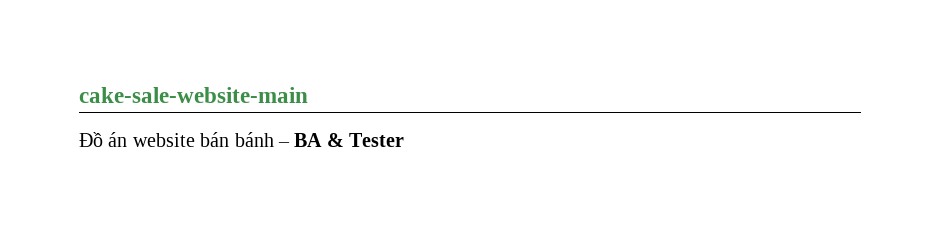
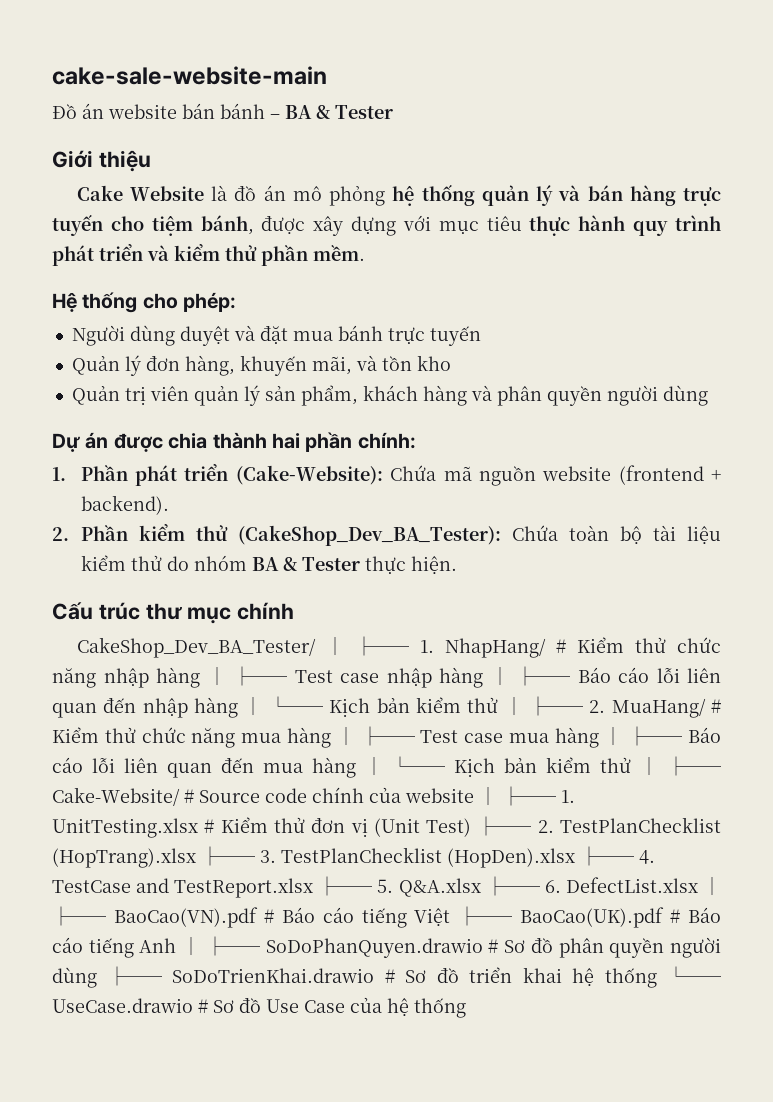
+ Giới thiệu
+ Cake Website là đồ án mô phỏng hệ thống quản lý và bán hàng trực tuyến cho tiệm bánh, được xây dựng với mục tiêu thực hành quy trình phát triển và kiểm thử phần mềm.
+ Hệ thống cho phép:
+ Người dùng duyệt và đặt mua bánh trực tuyến
+ Quản lý đơn hàng, khuyến mãi, và tồn kho
+ Quản trị viên quản lý sản phẩm, khách hàng và phân quyền người dùng
+ Dự án được chia thành hai phần chính:
+ 1. Phần phát triển (Cake-Website): Chứa mã nguồn website (frontend + backend).
+ 2. Phần kiểm thử (CakeShop_Dev_BA_Tester): Chứa toàn bộ tài liệu kiểm thử do nhóm BA & Tester thực hiện.
+ Cấu trúc thư mục chính
+ CakeShop_Dev_BA_Tester/ │ ├── 1. NhapHang/ # Kiểm thử chức năng nhập hàng │ ├── Test case nhập hàng │ ├── Báo cáo lỗi liên quan đến nhập hàng │ └── Kịch bản kiểm thử │ ├── 2. MuaHang/ # Kiểm thử chức năng mua hàng │ ├── Test case mua hàng │ ├── Báo cáo lỗi liên quan đến mua hàng │ └── Kịch bản kiểm thử │ ├── Cake-Website/ # Source code chính của website │ ├── 1. UnitTesting.xlsx # Kiểm thử đơn vị (Unit Test) ├── 2. TestPlanChecklist (HopTrang).xlsx ├── 3. TestPlanChecklist (HopDen).xlsx ├── 4. TestCase and TestReport.xlsx ├── 5. Q&A.xlsx ├── 6. DefectList.xlsx │ ├── BaoCao(VN).pdf # Báo cáo tiếng Việt ├── BaoCao(UK).pdf # Báo cáo tiếng Anh │ ├── SoDoPhanQuyen.drawio # Sơ đồ phân quyền người dùng ├── SoDoTrienKhai.drawio # Sơ đồ triển khai hệ thống └── UseCase.drawio # Sơ đồ Use Case của hệ thống

